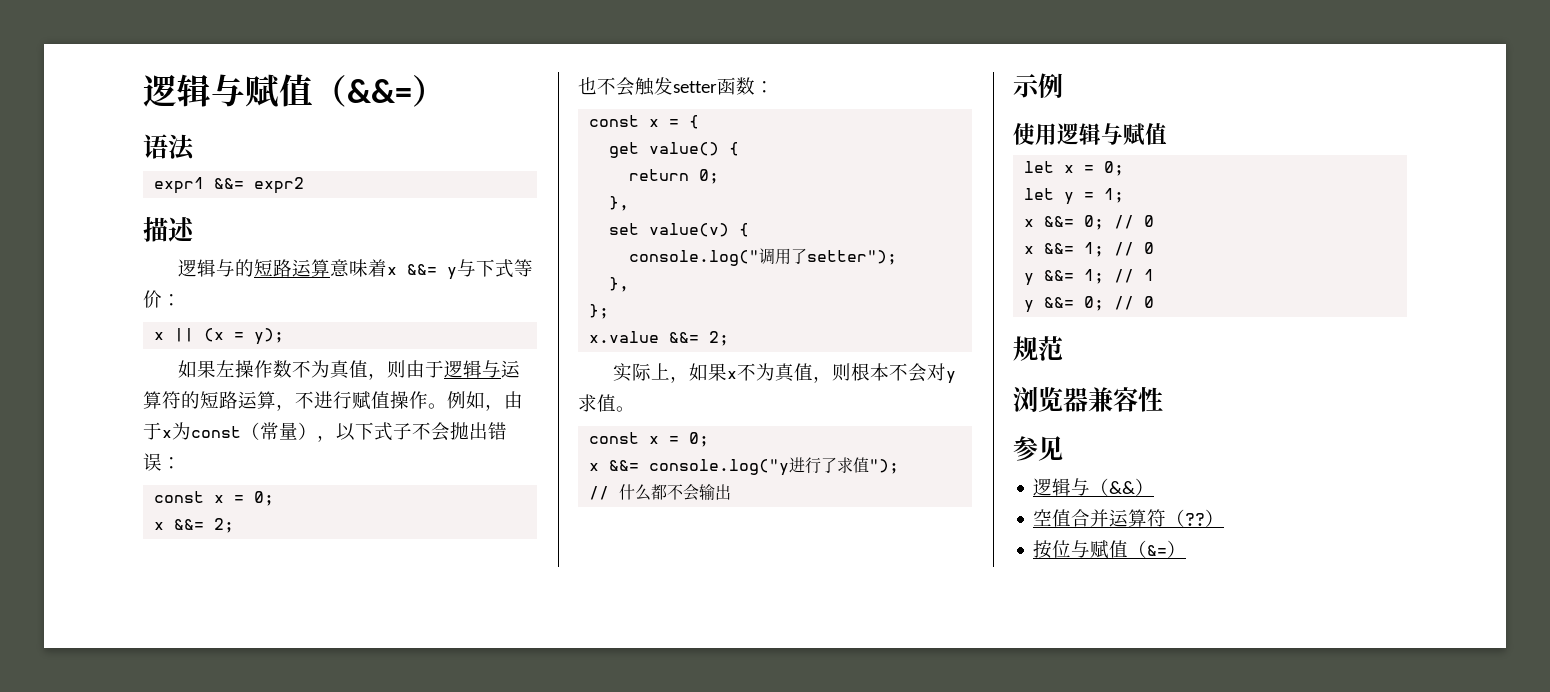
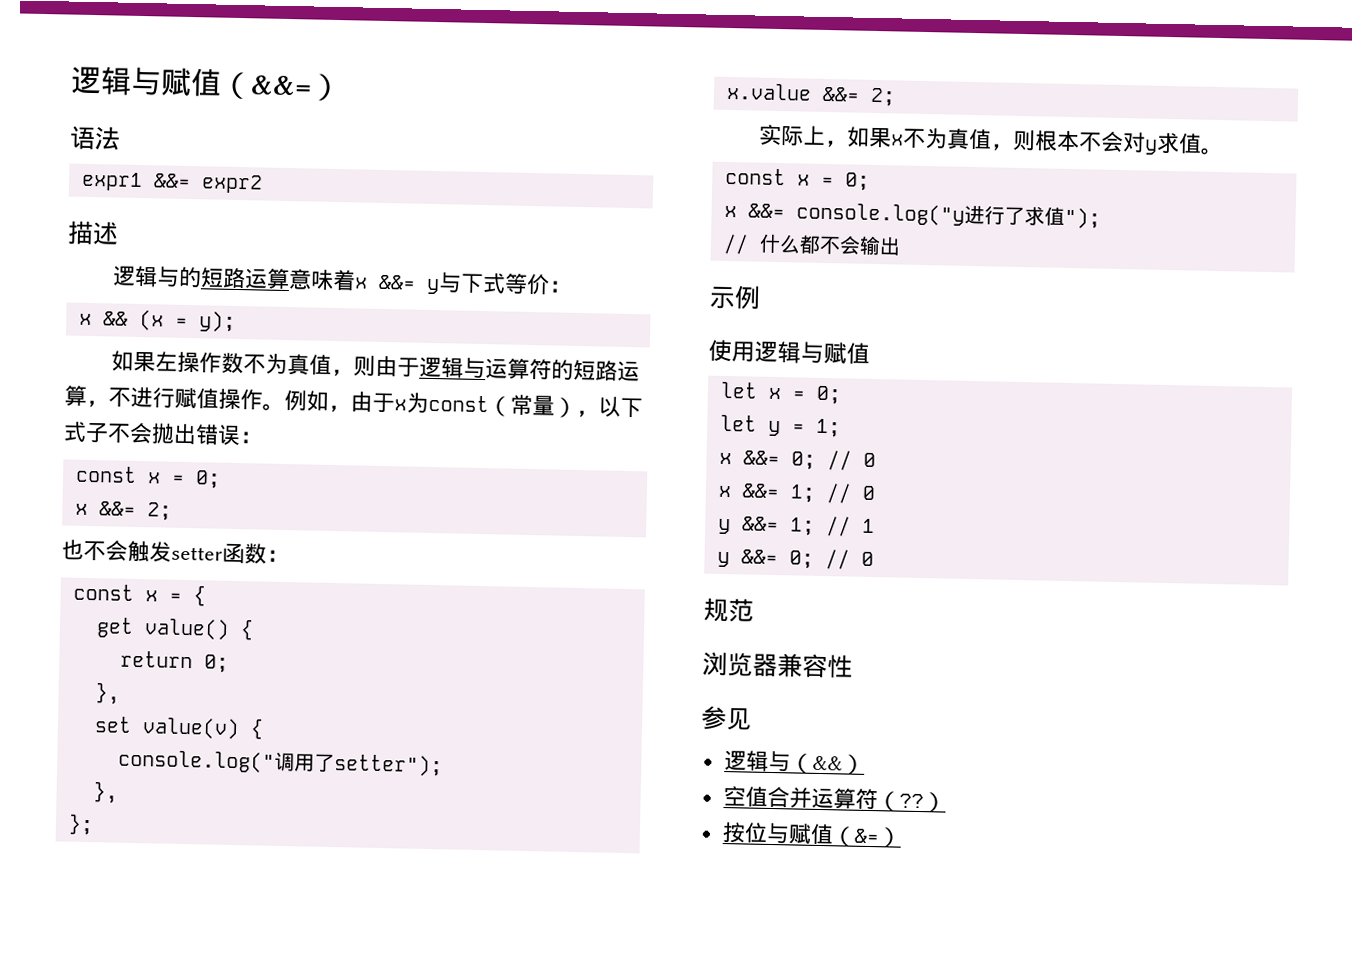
- x || (x = y);
+ x && (x = y);

